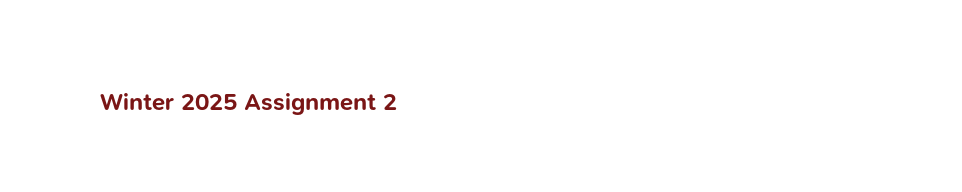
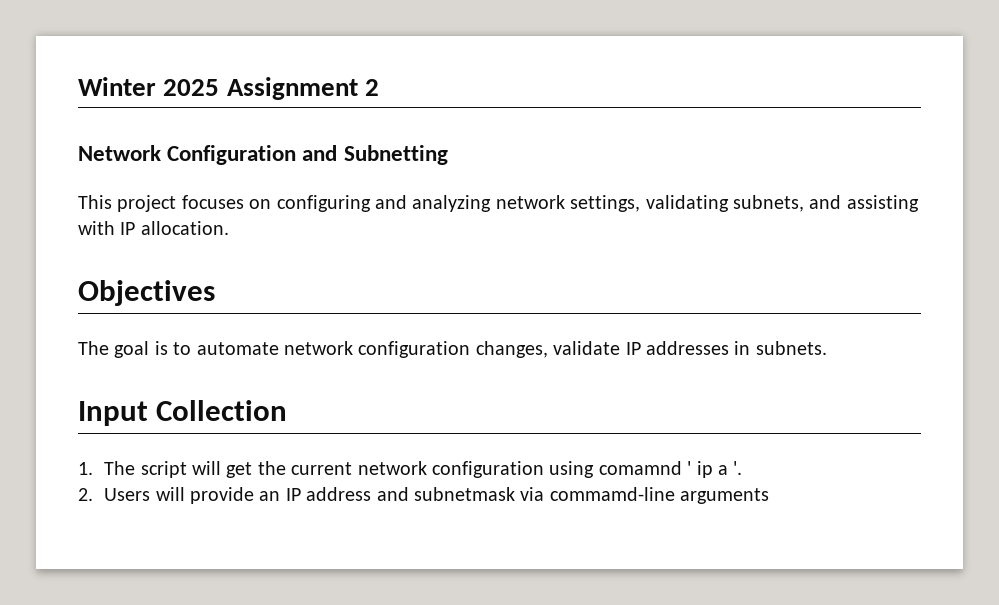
+ Network Configuration and Subnetting
+ This project focuses on configuring and analyzing network settings, validating subnets, and assisting with IP allocation.
+ Objectives
+ The goal is to automate network configuration changes, validate IP addresses in subnets.
+ Input Collection
+ 1. The script will get the current network configuration using comamnd ' ip a '.
+ 2. Users will provide an IP address and subnetmask via commamd-line arguments

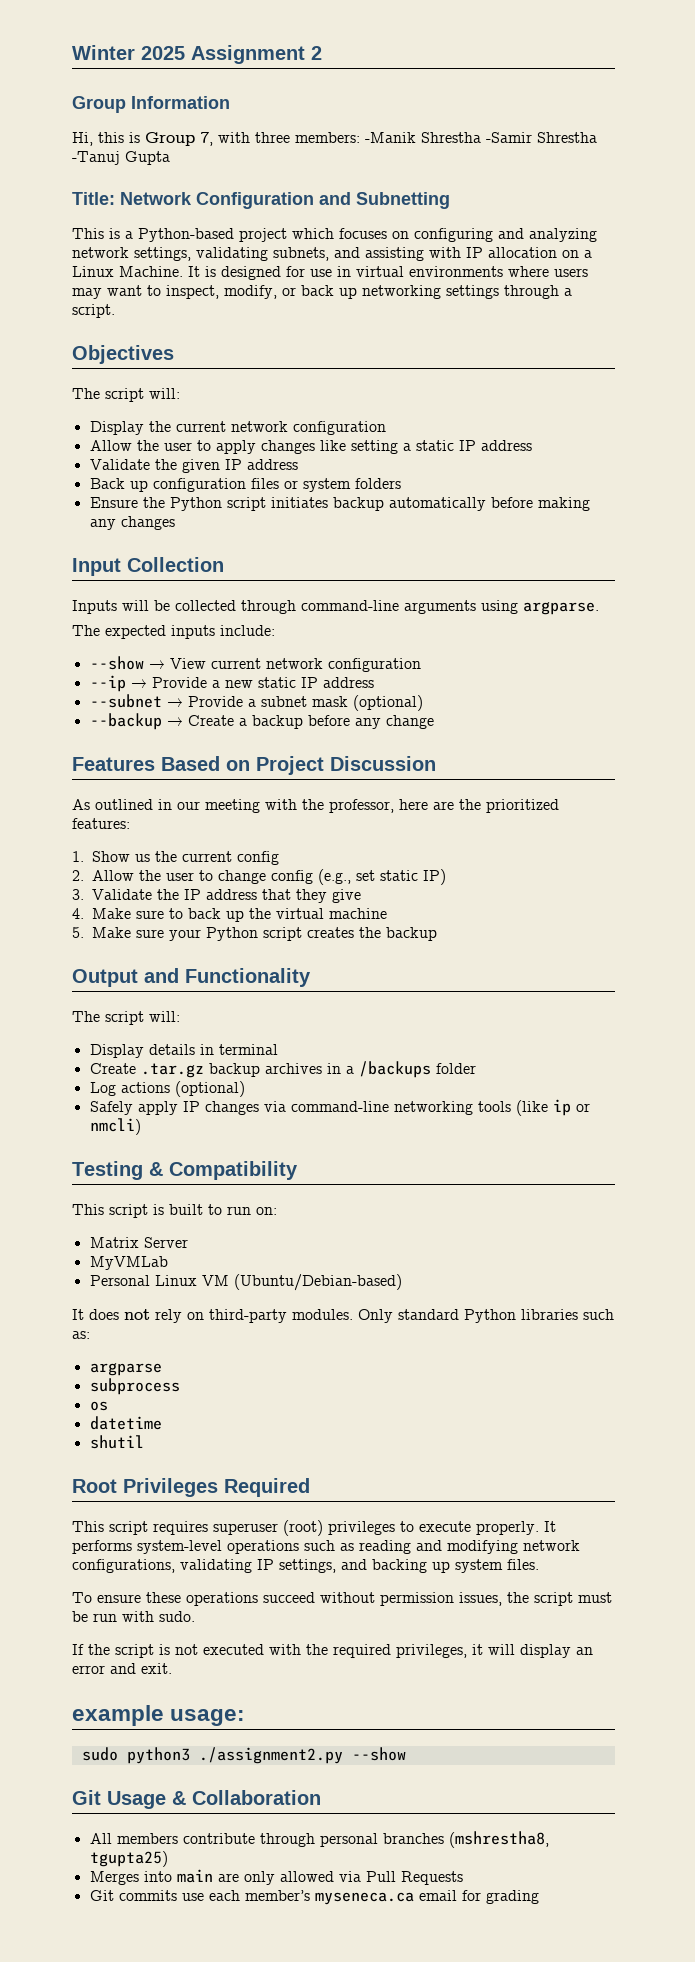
- Network Configuration and Subnetting
+ Group Information
+ Hi, this is Group 7, with three members: -Manik Shrestha -Samir Shrestha -Tanuj Gupta
+ Title: Network Configuration and Subnetting
- This project focuses on configuring and analyzing network settings, validating subnets, and assisting with IP allocation.
+ This is a Python-based project which focuses on configuring and analyzing network settings, validating subnets, and assisting with IP allocation on a Linux Machine. It is designed for use in virtual environments where users may want to inspect, modify, or back up networking settings through a script.
  Objectives
- The goal is to automate network configuration changes, validate IP addresses in subnets.
+ The script will:
+ Display the current network configuration
+ Allow the user to apply changes like setting a static IP address
+ Validate the given IP address
+ Back up configuration files or system folders
+ Ensure the Python script initiates backup automatically before making any changes
  Input Collection
- 1. The script will get the current network configuration using comamnd ' ip a '.
- 2. Users will provide an IP address and subnetmask via commamd-line arguments
+ Inputs will be collected through command-line arguments using argparse.
+ The expected inputs include:
+ --show → View current network configuration
+ --ip → Provide a new static IP address
+ --subnet → Provide a subnet mask (optional)
+ --backup → Create a backup before any change
+ Features Based on Project Discussion
+ As outlined in our meeting with the professor, here are the prioritized features:
+ 1. Show us the current config
+ 2. Allow the user to change config (e.g., set static IP)
+ 3. Validate the IP address that they give
+ 4. Make sure to back up the virtual machine
+ 5. Make sure your Python script creates the backup
+ Output and Functionality
+ The script will:
+ Display details in terminal
+ Create .tar.gz backup archives in a /backups folder
+ Log actions (optional)
+ Safely apply IP changes via command-line networking tools (like ip or nmcli)
+ Testing & Compatibility
+ This script is built to run on:
+ Matrix Server
+ MyVMLab
+ Personal Linux VM (Ubuntu/Debian-based)
+ It does not rely on third-party modules. Only standard Python libraries such as:
+ argparse
+ subprocess
+ os
+ datetime
+ shutil
+ Root Privileges Required
+ This script requires superuser (root) privileges to execute properly. It performs system-level operations such as reading and modifying network configurations, validating IP settings, and backing up system files.
+ To ensure these operations succeed without permission issues, the script must be run with sudo.
+ If the script is not executed with the required privileges, it will display an error and exit.
+ example usage:
+ sudo python3 ./assignment2.py --show
+ Git Usage & Collaboration
+ All members contribute through personal branches (mshrestha8, tgupta25)
+ Merges into main are only allowed via Pull Requests
+ Git commits use each member’s myseneca.ca email for grading

